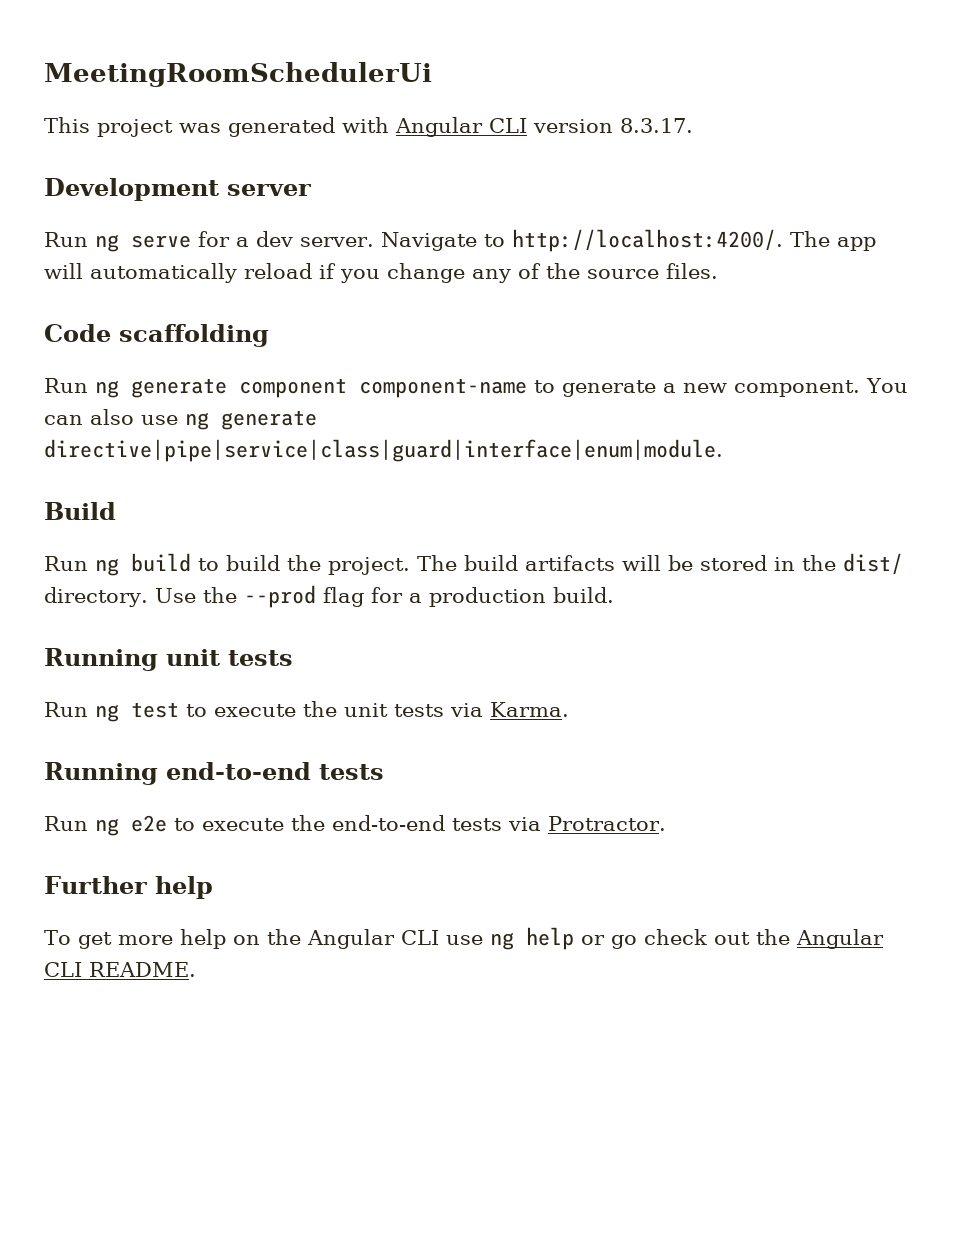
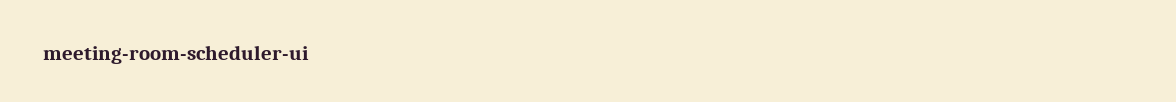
- MeetingRoomSchedulerUi
- This project was generated with Angular CLI version 8.3.17.
- Development server
- Run ng serve for a dev server. Navigate to http://localhost:4200/. The app will automatically reload if you change any of the source files.
- Code scaffolding
- Run ng generate component component-name to generate a new component. You can also use ng generate directive|pipe|service|class|guard|interface|enum|module.
- Build
- Run ng build to build the project. The build artifacts will be stored in the dist/ directory. Use the --prod flag for a production build.
- Running unit tests
- Run ng test to execute the unit tests via Karma.
- Running end-to-end tests
- Run ng e2e to execute the end-to-end tests via Protractor.
- Further help
- To get more help on the Angular CLI use ng help or go check out the Angular CLI README.
+ meeting-room-scheduler-ui

